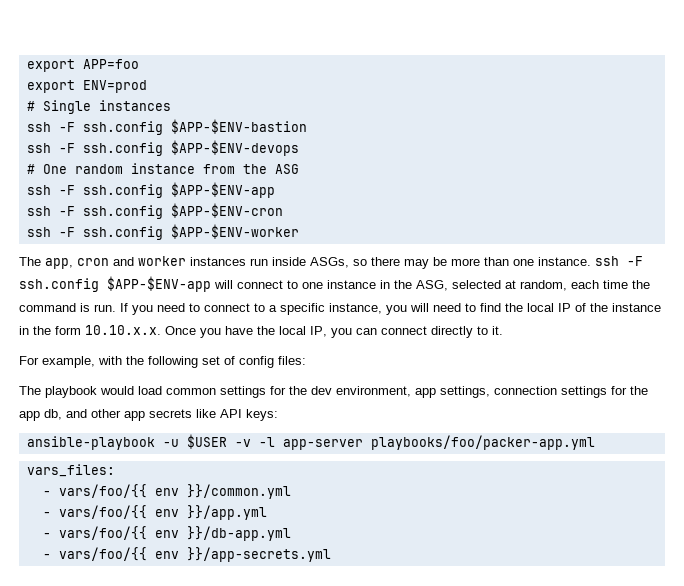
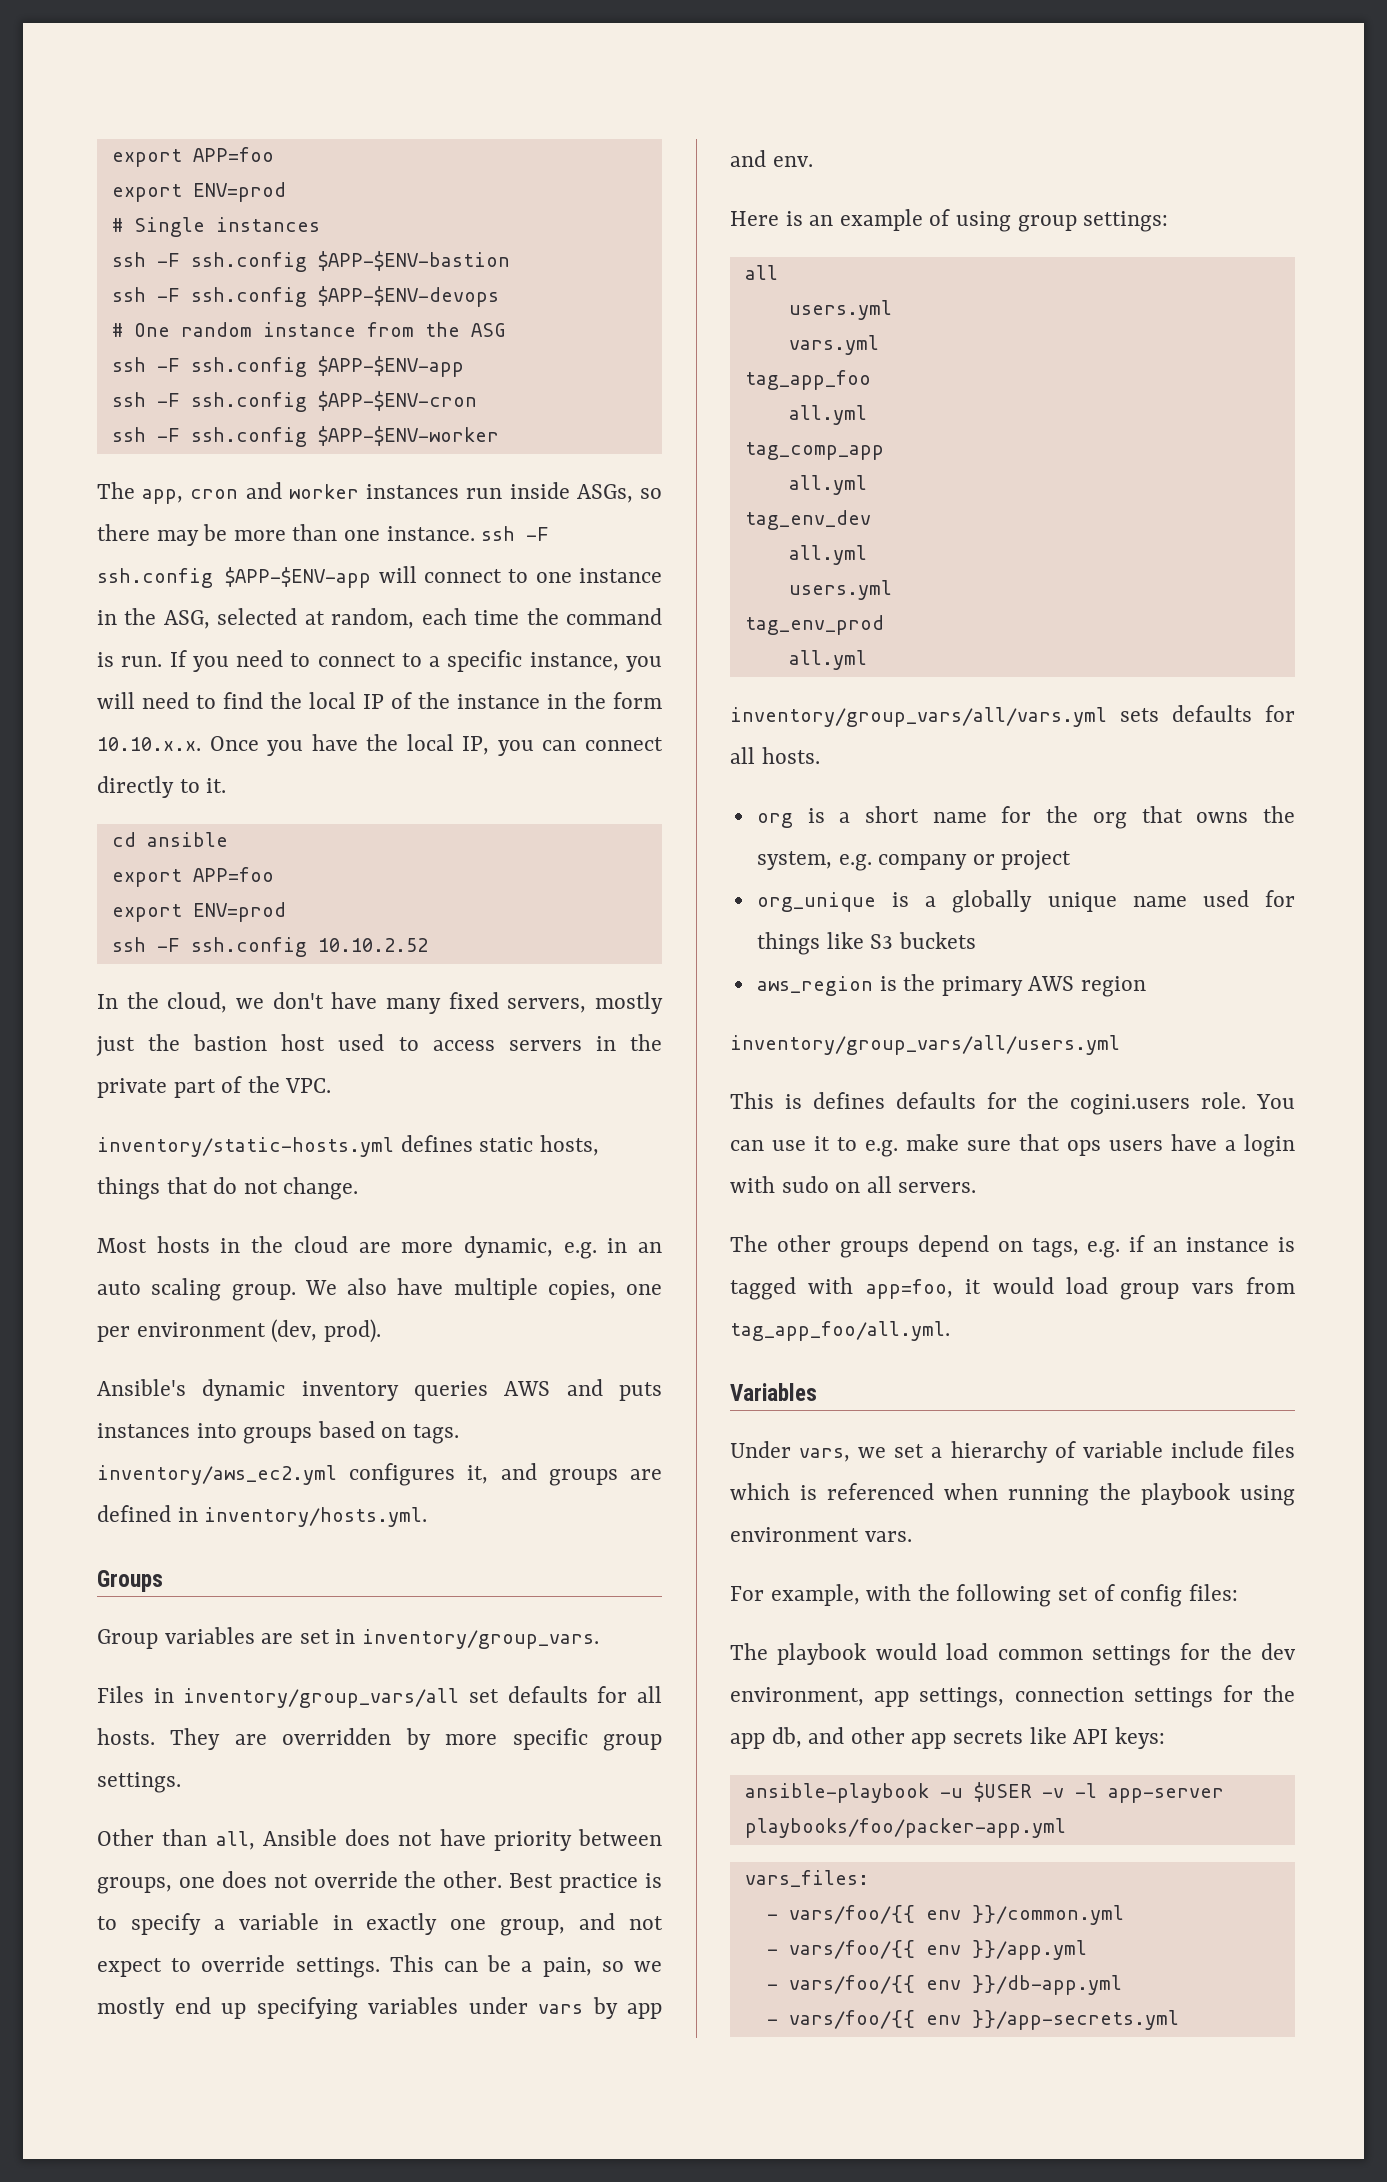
+ cd ansible
+ export APP=foo
+ export ENV=prod
+ ssh -F ssh.config 10.10.2.52
+ In the cloud, we don't have many fixed servers, mostly just the bastion host used to access servers in the private part of the VPC.
+ inventory/static-hosts.yml defines static hosts, things that do not change.
+ Most hosts in the cloud are more dynamic, e.g. in an auto scaling group. We also have multiple copies, one per environment (dev, prod).
+ Ansible's dynamic inventory queries AWS and puts instances into groups based on tags. inventory/aws_ec2.yml configures it, and groups are defined in inventory/hosts.yml.
+ Groups
+ Group variables are set in inventory/group_vars.
+ Files in inventory/group_vars/all set defaults for all hosts. They are overridden by more specific group settings.
+ Other than all, Ansible does not have priority between groups, one does not override the other. Best practice is to specify a variable in exactly one group, and not expect to override settings. This can be a pain, so we mostly end up specifying variables under vars by app and env.
+ Here is an example of using group settings:
+ all
+ users.yml
+ vars.yml
+ tag_app_foo
+ all.yml
+ tag_comp_app
+ all.yml
+ tag_env_dev
+ all.yml
+ users.yml
+ tag_env_prod
+ all.yml
+ inventory/group_vars/all/vars.yml sets defaults for all hosts.
+ org is a short name for the org that owns the system, e.g. company or project
+ org_unique is a globally unique name used for things like S3 buckets
+ aws_region is the primary AWS region
+ inventory/group_vars/all/users.yml
+ This is defines defaults for the cogini.users role. You can use it to e.g. make sure that ops users have a login with sudo on all servers.
+ The other groups depend on tags, e.g. if an instance is tagged with app=foo, it would load group vars from tag_app_foo/all.yml.
+ Variables
+ Under vars, we set a hierarchy of variable include files which is referenced when running the playbook using environment vars.

